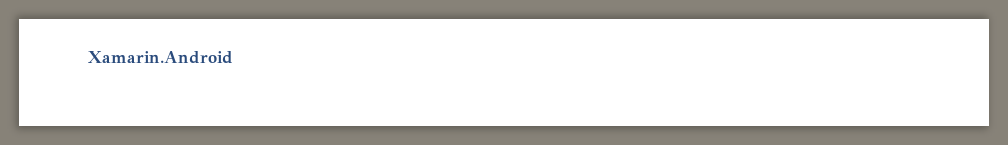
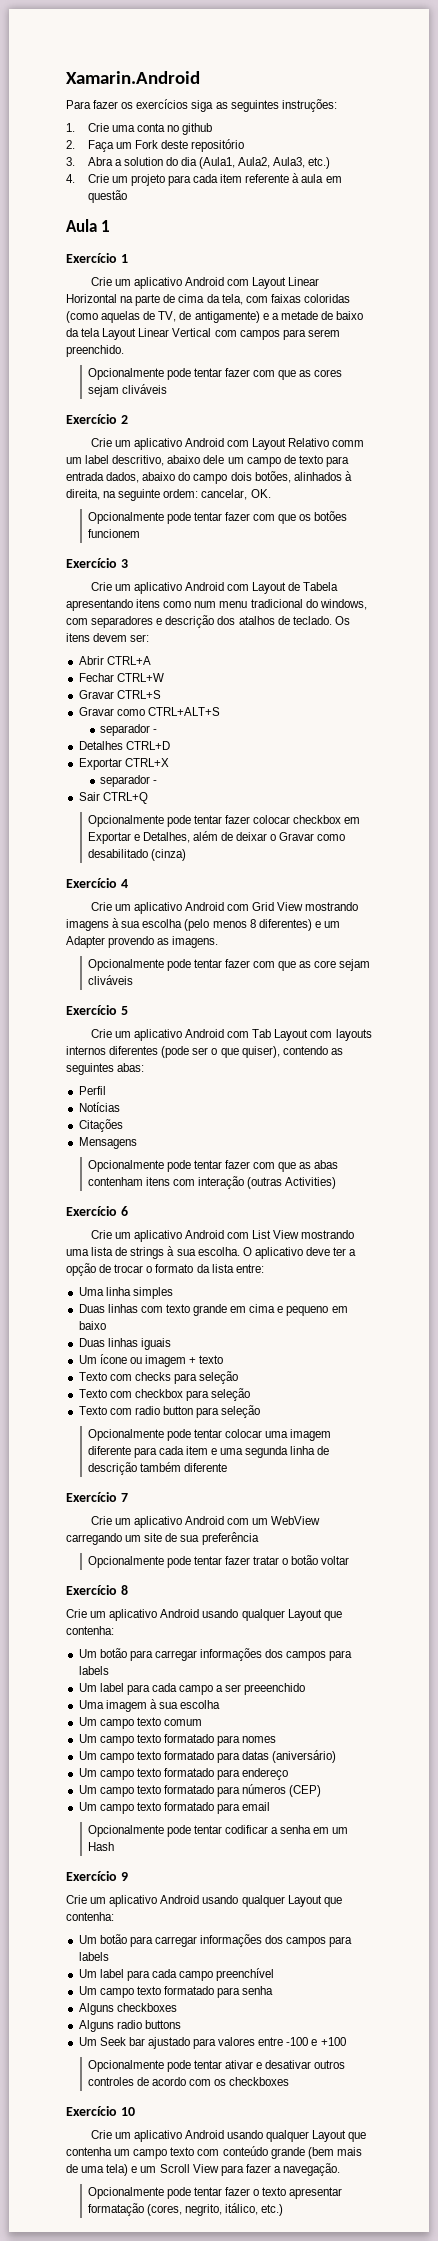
+ Para fazer os exercícios siga as seguintes instruções:
+ 1. Crie uma conta no github
+ 2. Faça um Fork deste repositório
+ 3. Abra a solution do dia (Aula1, Aula2, Aula3, etc.)
+ 4. Crie um projeto para cada item referente à aula em questão
+ Aula 1
+ Exercício 1
+ Crie um aplicativo Android com Layout Linear Horizontal na parte de cima da tela, com faixas coloridas (como aquelas de TV, de antigamente) e a metade de baixo da tela Layout Linear Vertical com campos para serem preenchido.
+ Opcionalmente pode tentar fazer com que as cores sejam cliváveis
+ Exercício 2
+ Crie um aplicativo Android com Layout Relativo comm um label descritivo, abaixo dele um campo de texto para entrada dados, abaixo do campo dois botões, alinhados à direita, na seguinte ordem: cancelar, OK.
+ Opcionalmente pode tentar fazer com que os botões funcionem
+ Exercício 3
+ Crie um aplicativo Android com Layout de Tabela apresentando itens como num menu tradicional do windows, com separadores e descrição dos atalhos de teclado. Os itens devem ser:
+ Abrir CTRL+A
+ Fechar CTRL+W
+ Gravar CTRL+S
+ Gravar como CTRL+ALT+S
+ separador -
+ Detalhes CTRL+D
+ Exportar CTRL+X
+ separador -
+ Sair CTRL+Q
+ Opcionalmente pode tentar fazer colocar checkbox em Exportar e Detalhes, além de deixar o Gravar como desabilitado (cinza)
+ Exercício 4
+ Crie um aplicativo Android com Grid View mostrando imagens à sua escolha (pelo menos 8 diferentes) e um Adapter provendo as imagens.
+ Opcionalmente pode tentar fazer com que as core sejam cliváveis
+ Exercício 5
+ Crie um aplicativo Android com Tab Layout com layouts internos diferentes (pode ser o que quiser), contendo as seguintes abas:
+ Perfil
+ Notícias
+ Citações
+ Mensagens
+ Opcionalmente pode tentar fazer com que as abas contenham itens com interação (outras Activities)
+ Exercício 6
+ Crie um aplicativo Android com List View mostrando uma lista de strings à sua escolha. O aplicativo deve ter a opção de trocar o formato da lista entre:
+ Uma linha simples
+ Duas linhas com texto grande em cima e pequeno em baixo
+ Duas linhas iguais
+ Um ícone ou imagem + texto
+ Texto com checks para seleção
+ Texto com checkbox para seleção
+ Texto com radio button para seleção
+ Opcionalmente pode tentar colocar uma imagem diferente para cada item e uma segunda linha de descrição também diferente
+ Exercício 7
+ Crie um aplicativo Android com um WebView carregando um site de sua preferência
+ Opcionalmente pode tentar fazer tratar o botão voltar
+ Exercício 8
+ Crie um aplicativo Android usando qualquer Layout que contenha:
+ Um botão para carregar informações dos campos para labels
+ Um label para cada campo a ser preeenchido
+ Uma imagem à sua escolha
+ Um campo texto comum
+ Um campo texto formatado para nomes
+ Um campo texto formatado para datas (aniversário)
+ Um campo texto formatado para endereço
+ Um campo texto formatado para números (CEP)
+ Um campo texto formatado para email
+ Opcionalmente pode tentar codificar a senha em um Hash
+ Exercício 9
+ Crie um aplicativo Android usando qualquer Layout que contenha:
+ Um botão para carregar informações dos campos para labels
+ Um label para cada campo preenchível
+ Um campo texto formatado para senha
+ Alguns checkboxes
+ Alguns radio buttons
+ Um Seek bar ajustado para valores entre -100 e +100
+ Opcionalmente pode tentar ativar e desativar outros controles de acordo com os checkboxes
+ Exercício 10
+ Crie um aplicativo Android usando qualquer Layout que contenha um campo texto com conteúdo grande (bem mais de uma tela) e um Scroll View para fazer a navegação.
+ Opcionalmente pode tentar fazer o texto apresentar formatação (cores, negrito, itálico, etc.)

